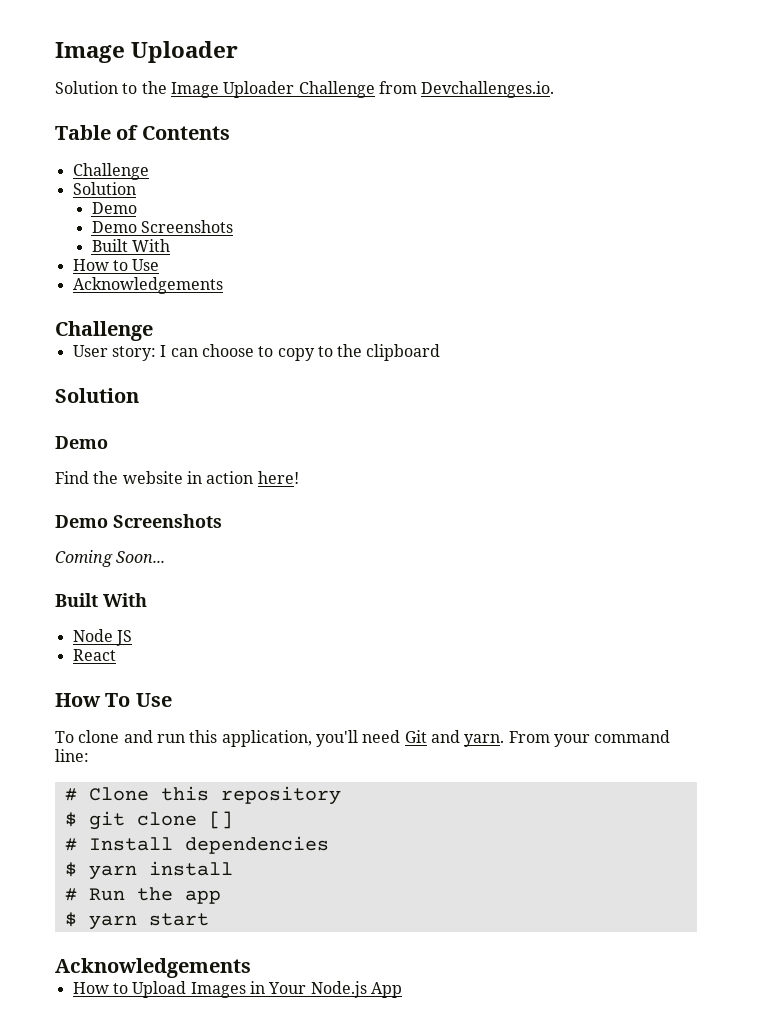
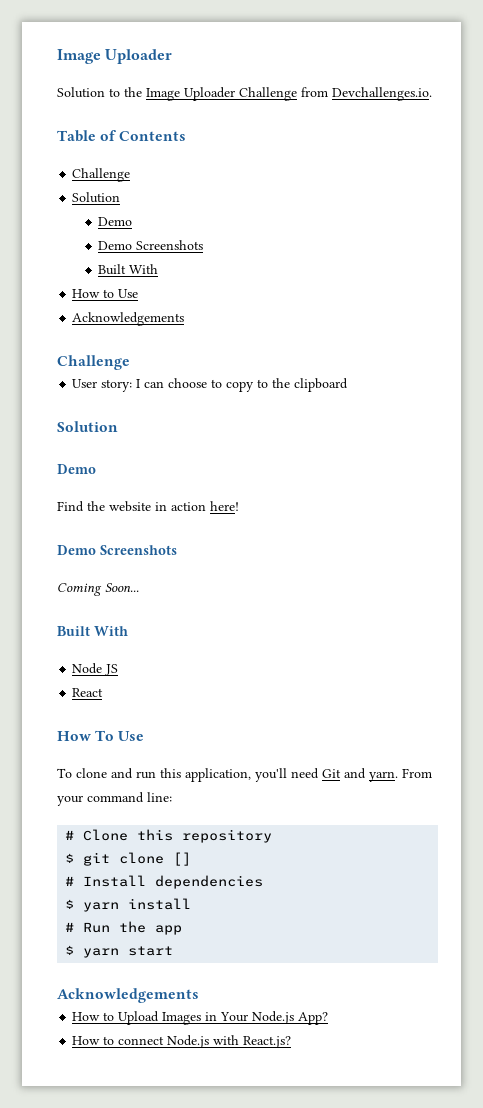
- How to Upload Images in Your Node.js App
+ How to Upload Images in Your Node.js App?
+ How to connect Node.js with React.js?

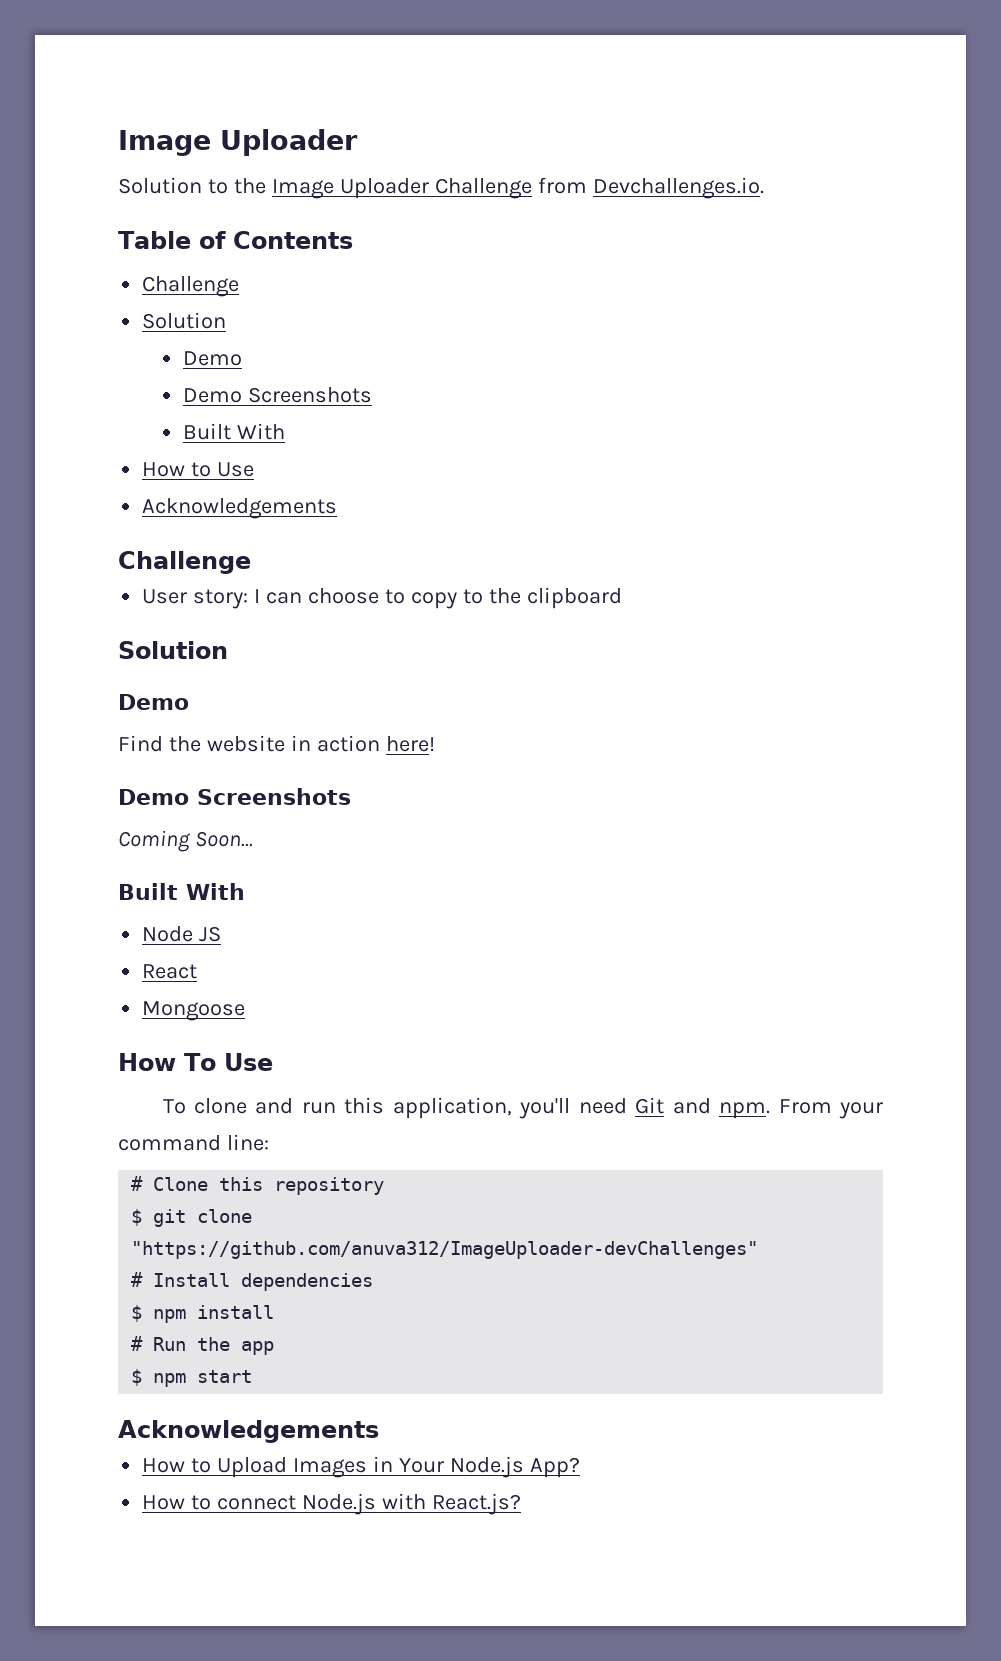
+ Mongoose
- To clone and run this application, you'll need Git and yarn.
+ To clone and run this application, you'll need Git and npm.
- $ git clone []
+ $ git clone "https://github.com/anuva312/ImageUploader-devChallenges"
- $ yarn install
+ $ npm install
- $ yarn start
+ $ npm start

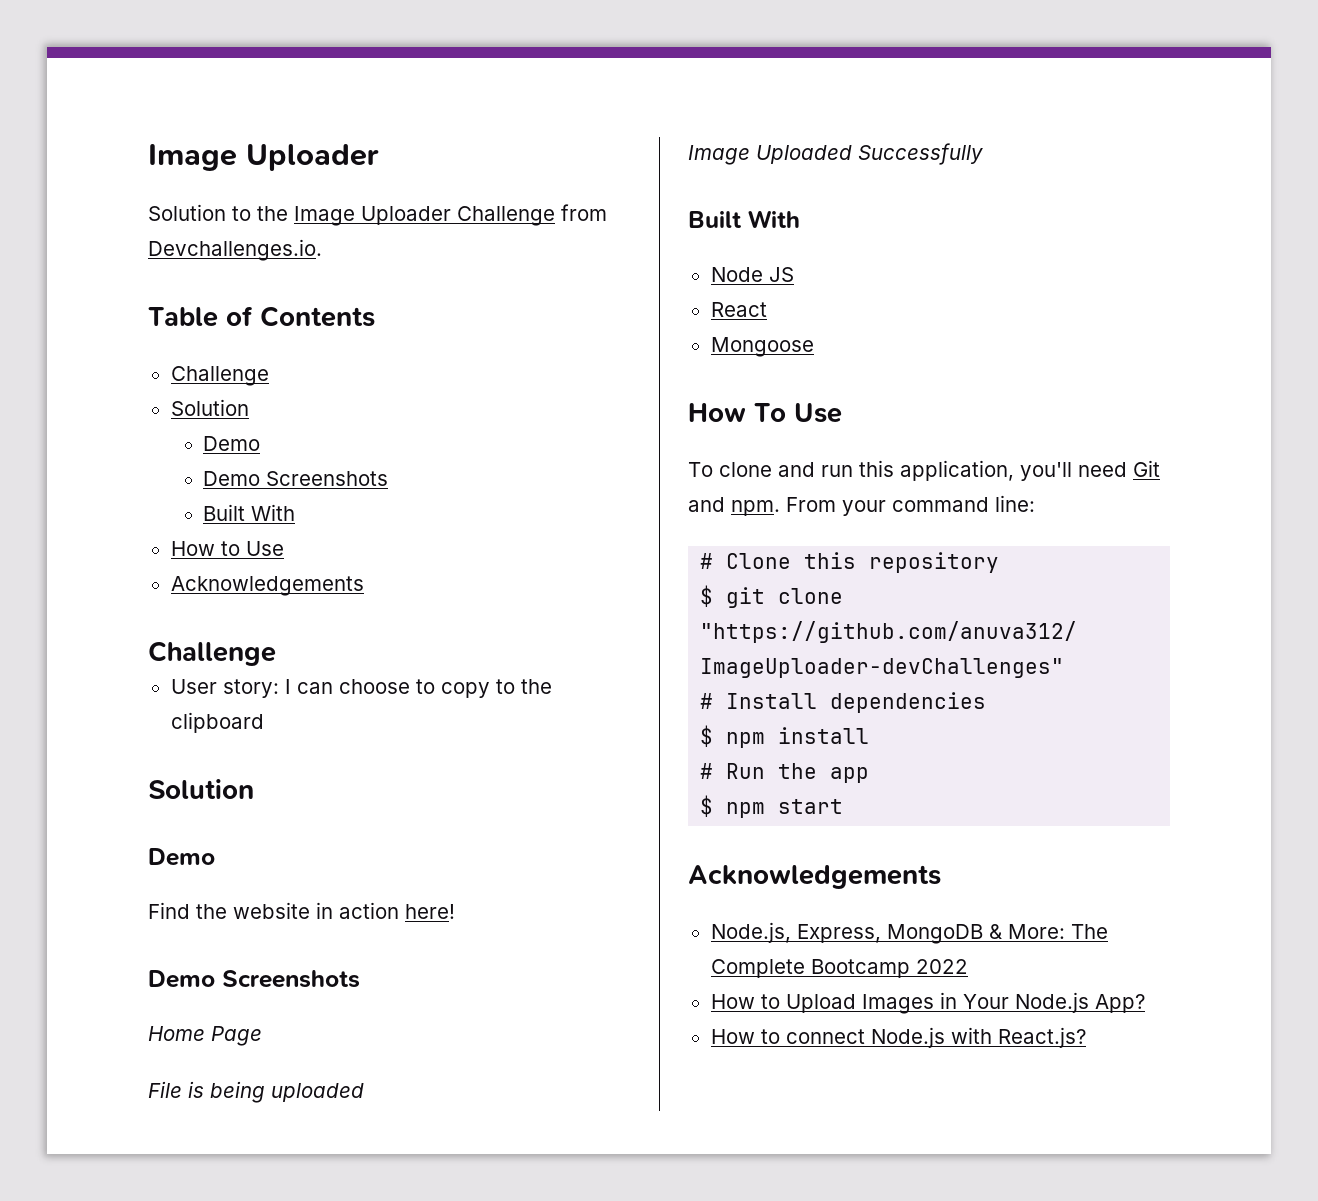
- Coming Soon...
+ Home Page
+ File is being uploaded
+ Image Uploaded Successfully
+ Node.js, Express, MongoDB & More: The Complete Bootcamp 2022

